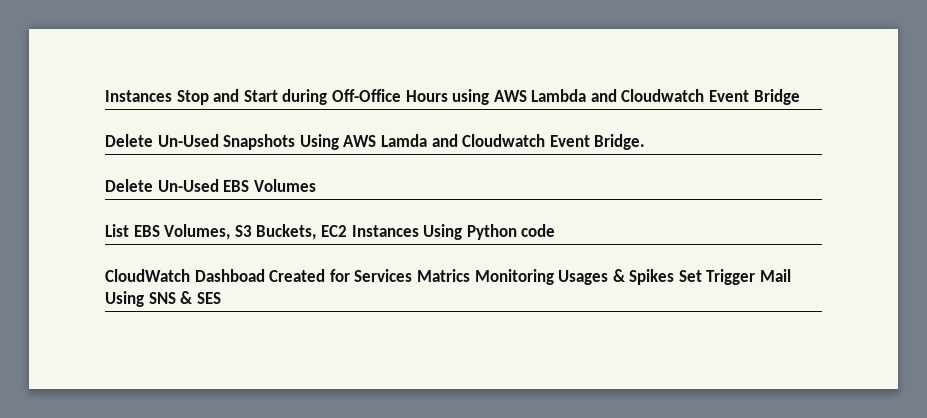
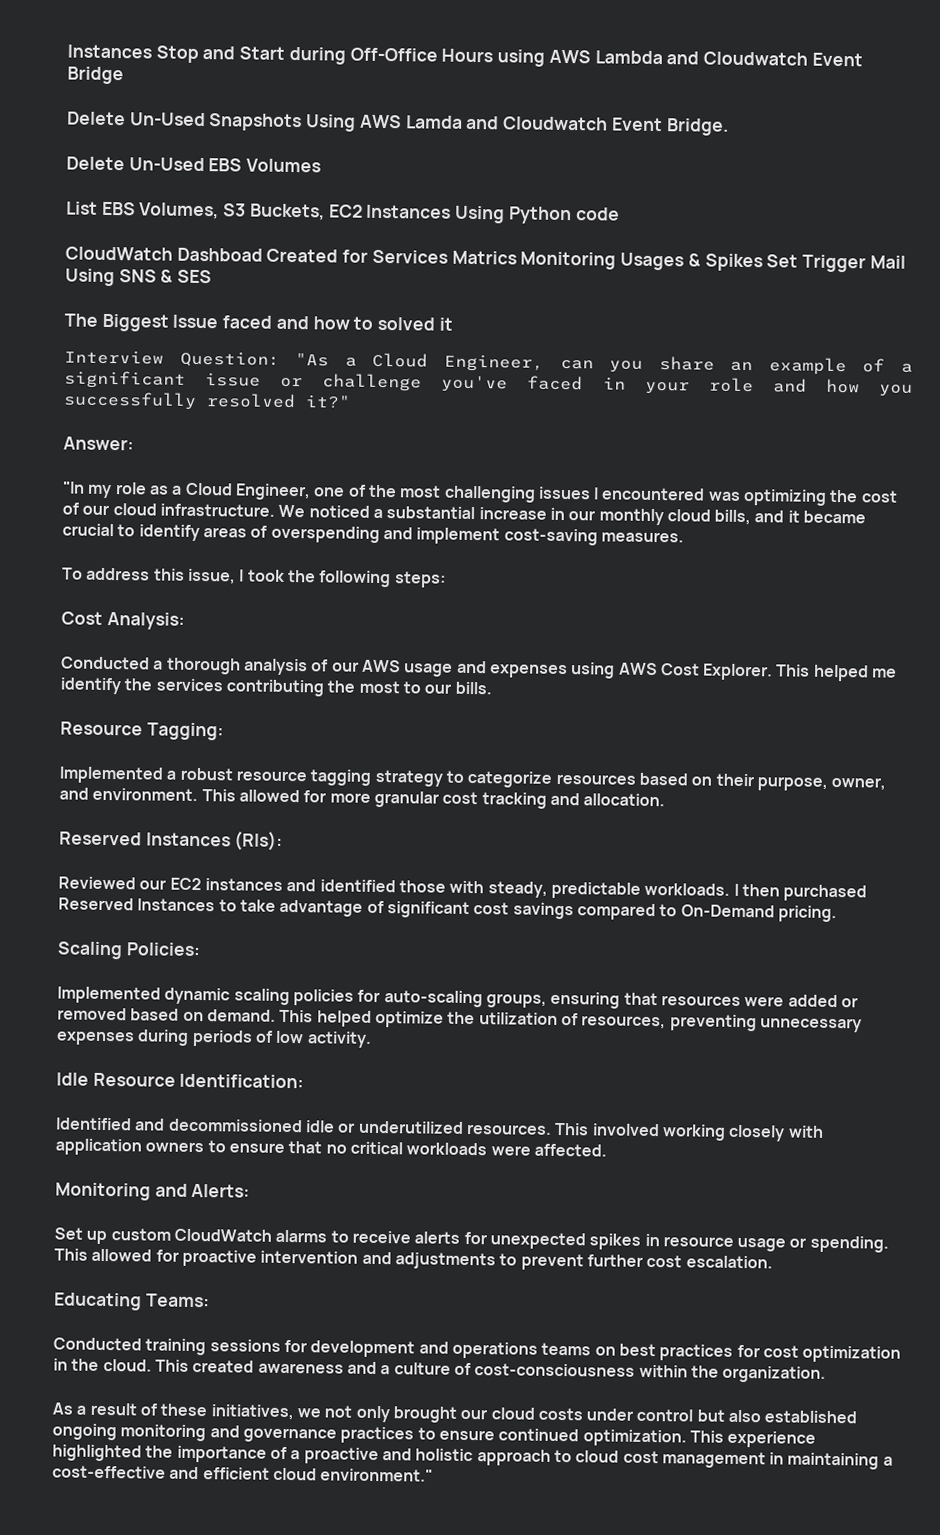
+ The Biggest Issue faced and how to solved it
+ Interview Question: "As a Cloud Engineer, can you share an example of a significant issue or challenge you've faced in your role and how you successfully resolved it?"
+ Answer:
+ "In my role as a Cloud Engineer, one of the most challenging issues I encountered was optimizing the cost of our cloud infrastructure. We noticed a substantial increase in our monthly cloud bills, and it became crucial to identify areas of overspending and implement cost-saving measures.
+ To address this issue, I took the following steps:
+ Cost Analysis:
+ Conducted a thorough analysis of our AWS usage and expenses using AWS Cost Explorer. This helped me identify the services contributing the most to our bills.
+ Resource Tagging:
+ Implemented a robust resource tagging strategy to categorize resources based on their purpose, owner, and environment. This allowed for more granular cost tracking and allocation.
+ Reserved Instances (RIs):
+ Reviewed our EC2 instances and identified those with steady, predictable workloads. I then purchased Reserved Instances to take advantage of significant cost savings compared to On-Demand pricing.
+ Scaling Policies:
+ Implemented dynamic scaling policies for auto-scaling groups, ensuring that resources were added or removed based on demand. This helped optimize the utilization of resources, preventing unnecessary expenses during periods of low activity.
+ Idle Resource Identification:
+ Identified and decommissioned idle or underutilized resources. This involved working closely with application owners to ensure that no critical workloads were affected.
+ Monitoring and Alerts:
+ Set up custom CloudWatch alarms to receive alerts for unexpected spikes in resource usage or spending. This allowed for proactive intervention and adjustments to prevent further cost escalation.
+ Educating Teams:
+ Conducted training sessions for development and operations teams on best practices for cost optimization in the cloud. This created awareness and a culture of cost-consciousness within the organization.
+ As a result of these initiatives, we not only brought our cloud costs under control but also established ongoing monitoring and governance practices to ensure continued optimization. This experience highlighted the importance of a proactive and holistic approach to cloud cost management in maintaining a cost-effective and efficient cloud environment."

